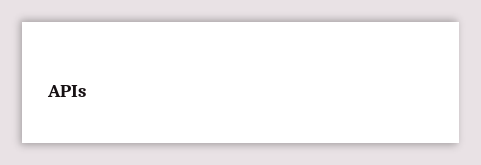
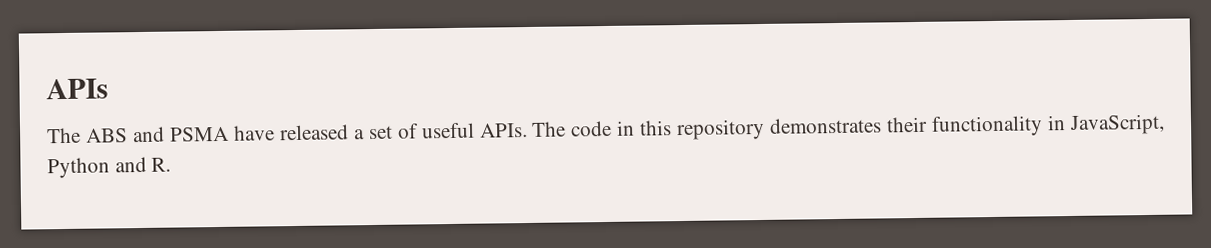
+ The ABS and PSMA have released a set of useful APIs. The code in this repository demonstrates their functionality in JavaScript, Python and R.

